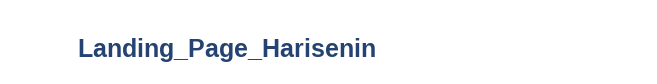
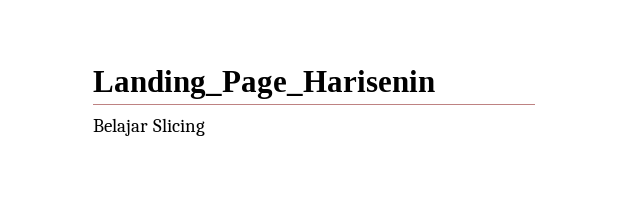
+ Belajar Slicing

